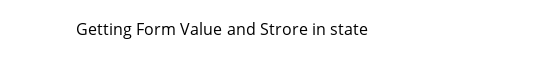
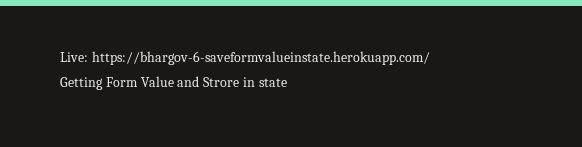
+ Live: https://bhargov-6-saveformvalueinstate.herokuapp.com/

